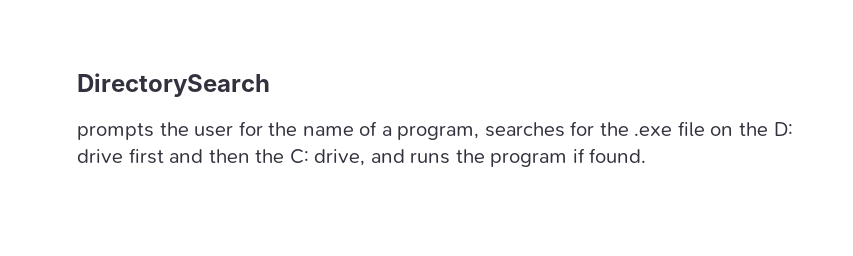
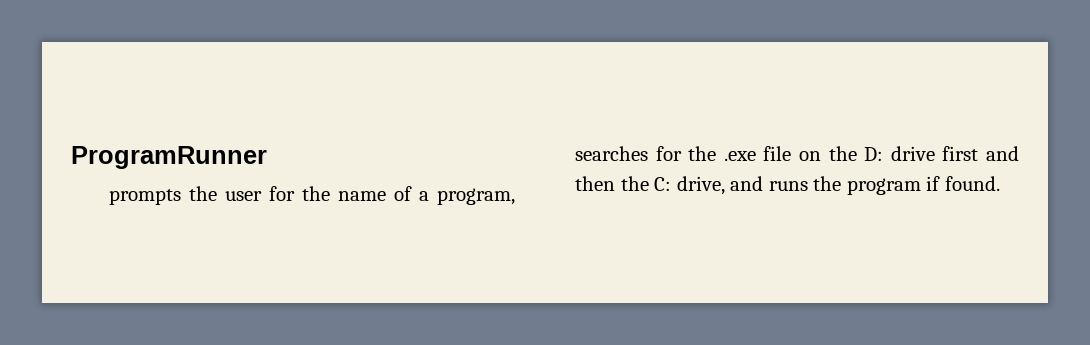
- DirectorySearch
+ ProgramRunner

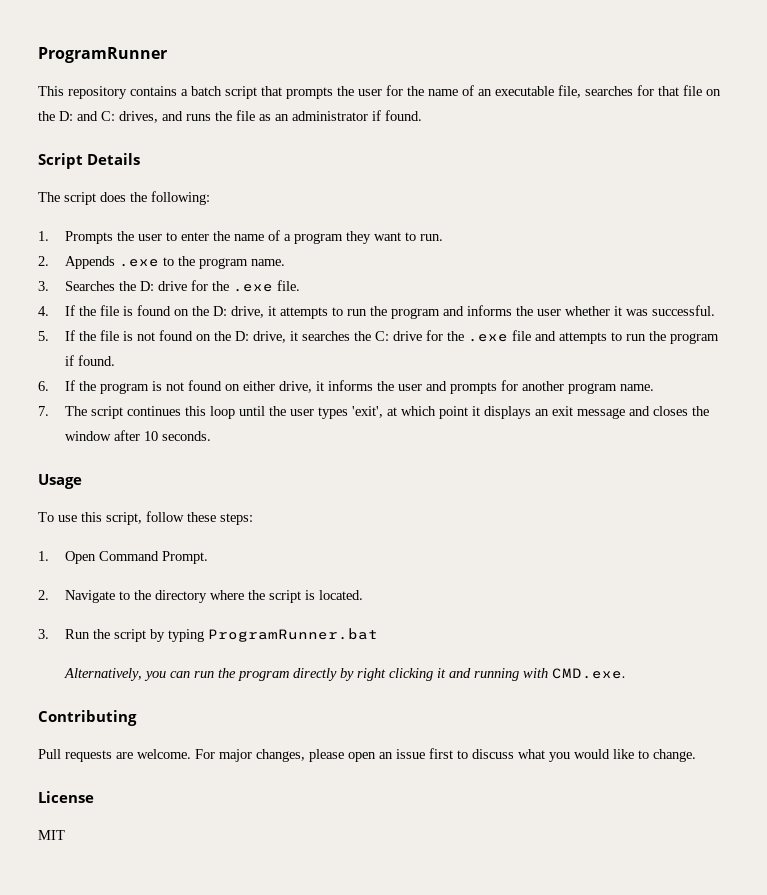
- prompts the user for the name of a program, searches for the .exe file on the D: drive first and then the C: drive, and runs the program if found.
+ This repository contains a batch script that prompts the user for the name of an executable file, searches for that file on the D: and C: drives, and runs the file as an administrator if found.
+ Script Details
+ The script does the following:
+ 1. Prompts the user to enter the name of a program they want to run.
+ 2. Appends .exe to the program name.
+ 3. Searches the D: drive for the .exe file.
+ 4. If the file is found on the D: drive, it attempts to run the program and informs the user whether it was successful.
+ 5. If the file is not found on the D: drive, it searches the C: drive for the .exe file and attempts to run the program if found.
+ 6. If the program is not found on either drive, it informs the user and prompts for another program name.
+ 7. The script continues this loop until the user types 'exit', at which point it displays an exit message and closes the window after 10 seconds.
+ Usage
+ To use this script, follow these steps:
+ 1. Open Command Prompt.
+ 2. Navigate to the directory where the script is located.
+ 3. Run the script by typing ProgramRunner.bat
+ Alternatively, you can run the program directly by right clicking it and running with CMD.exe.
+ Contributing
+ Pull requests are welcome. For major changes, please open an issue first to discuss what you would like to change.
+ License
+ MIT

